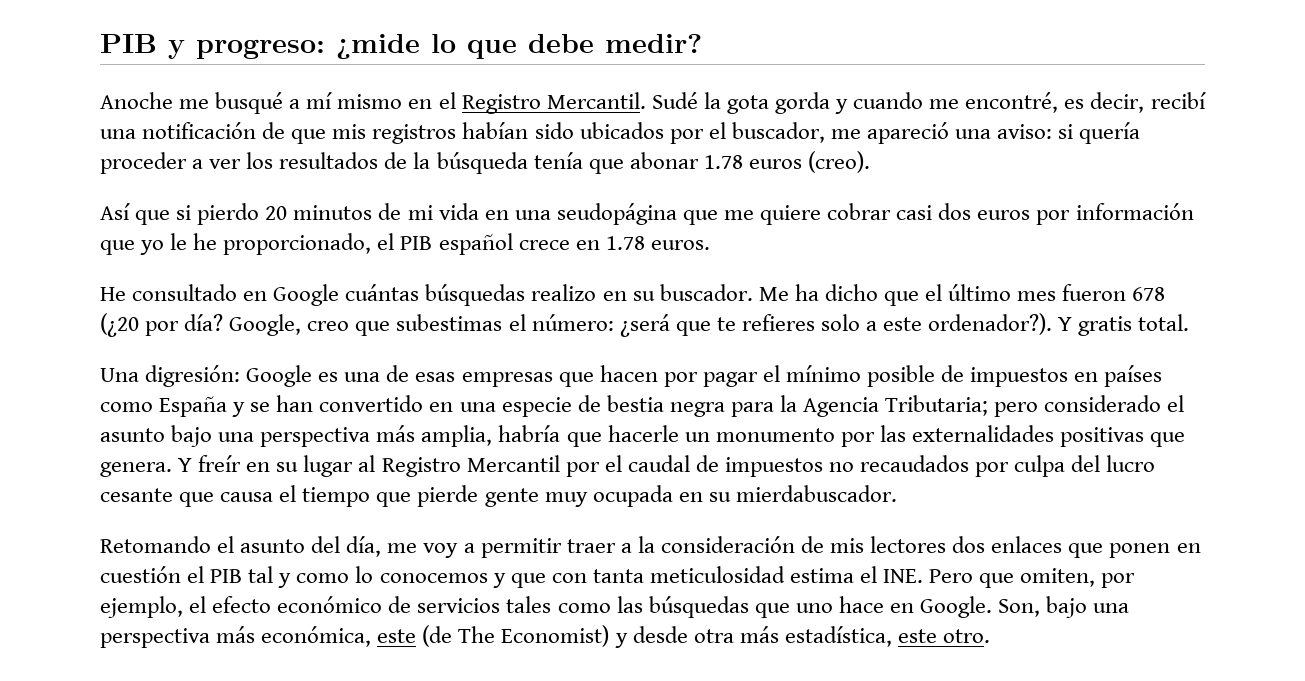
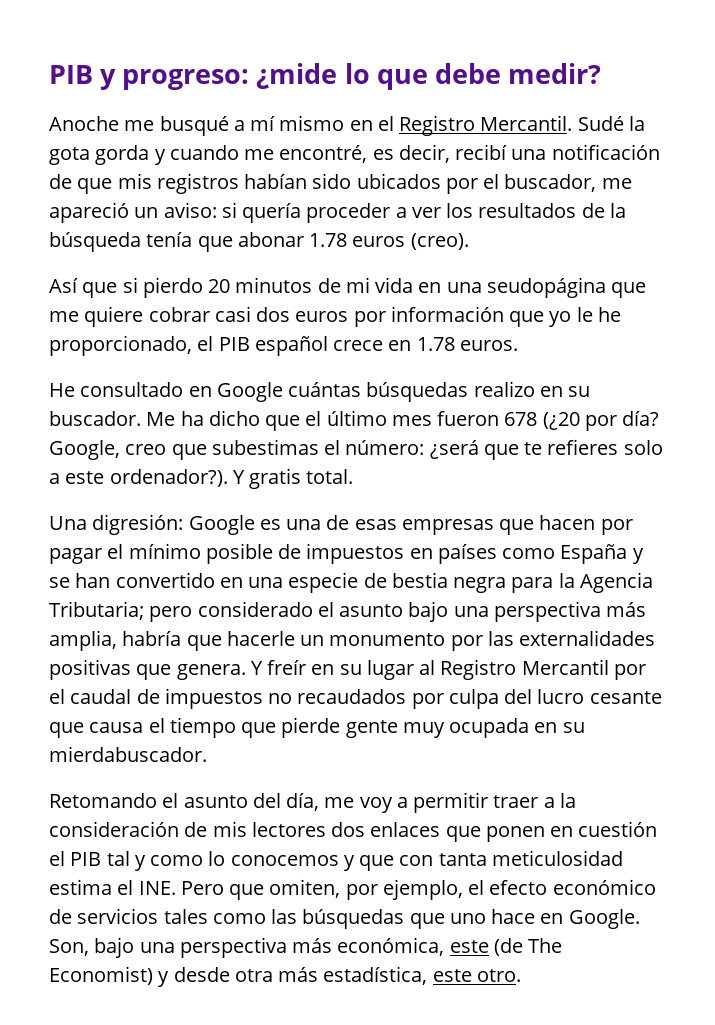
- Sudé la gota gorda y cuando me encontré, es decir, recibí una notificación de que mis registros habían sido ubicados por el buscador, me apareció una aviso: si quería proceder a ver los resultados de la búsqueda tenía que abonar 1.78 euros (creo).
+ Sudé la gota gorda y cuando me encontré, es decir, recibí una notificación de que mis registros habían sido ubicados por el buscador, me apareció un aviso: si quería proceder a ver los resultados de la búsqueda tenía que abonar 1.78 euros (creo).

